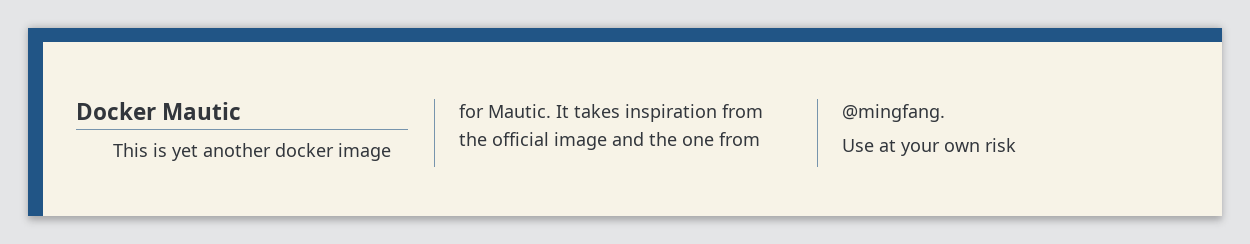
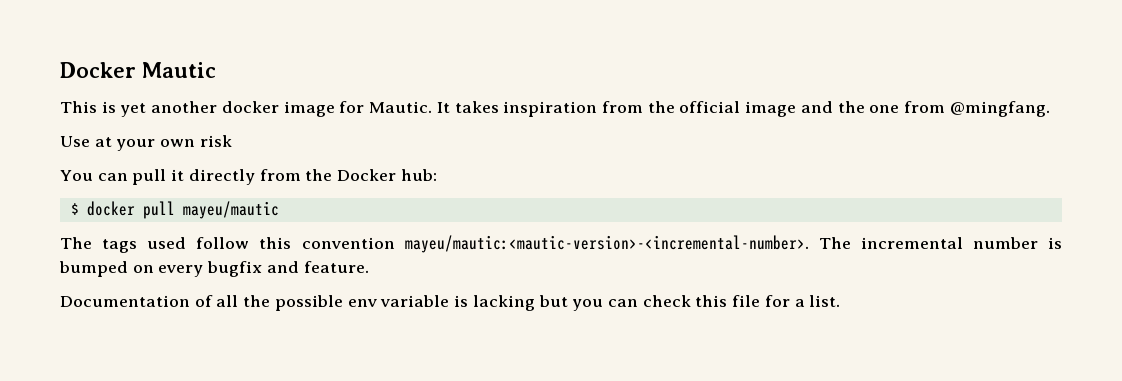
+ You can pull it directly from the Docker hub:
+ $ docker pull mayeu/mautic
+ The tags used follow this convention mayeu/mautic:<mautic-version>-<incremental-number>. The incremental number is bumped on every bugfix and feature.
+ Documentation of all the possible env variable is lacking but you can check this file for a list.

